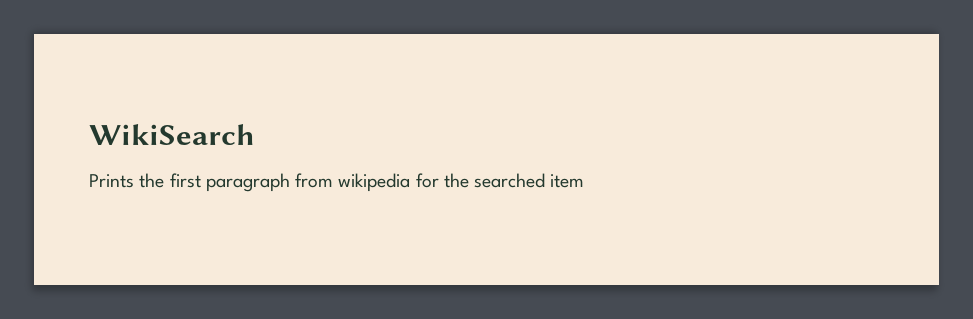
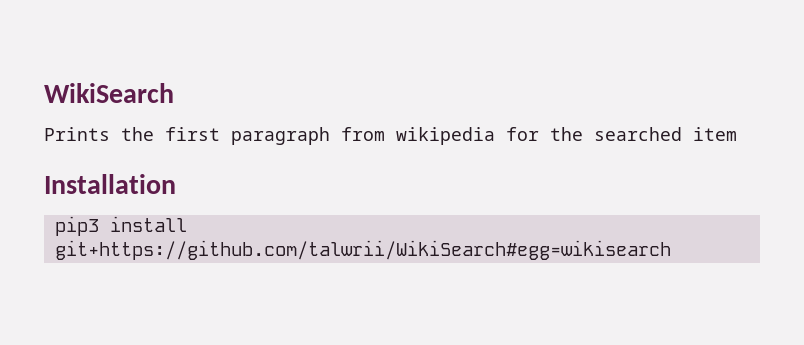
+ Installation
+ pip3 install git+https://github.com/talwrii/WikiSearch#egg=wikisearch

